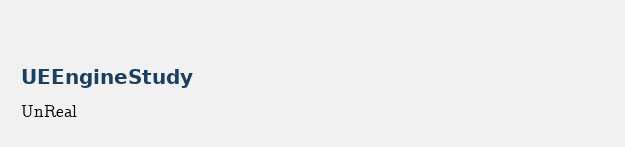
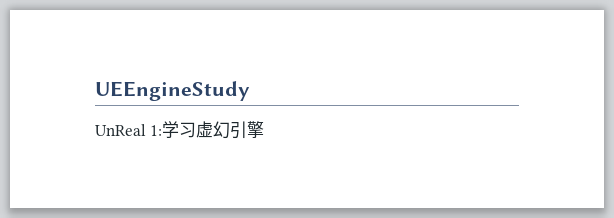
- UnReal
+ UnReal 1:学习虚幻引擎

